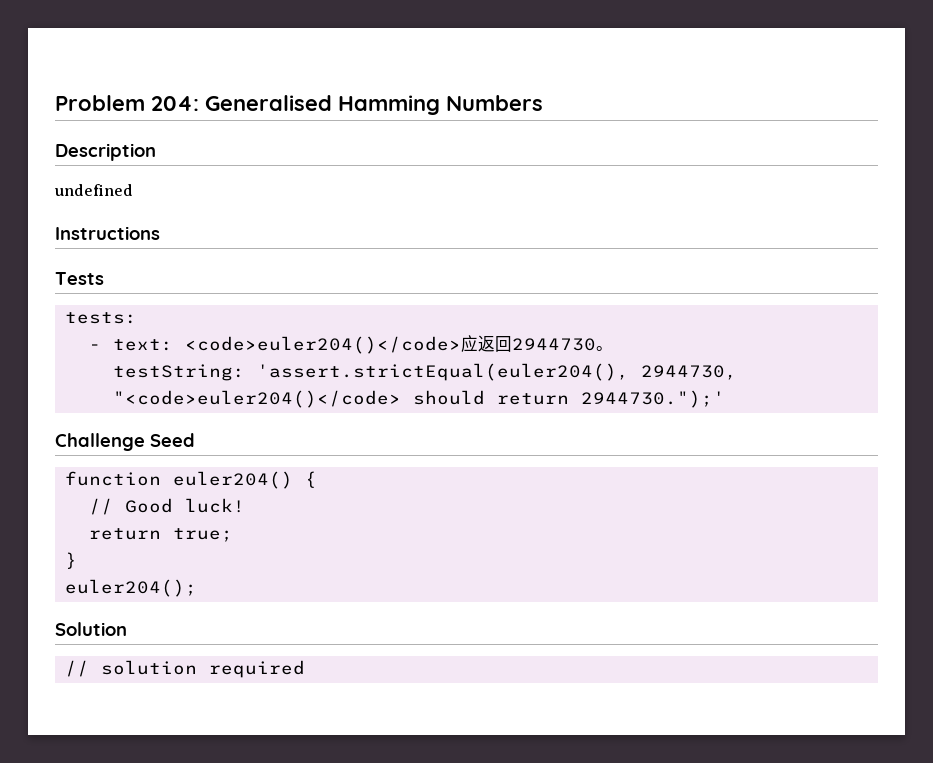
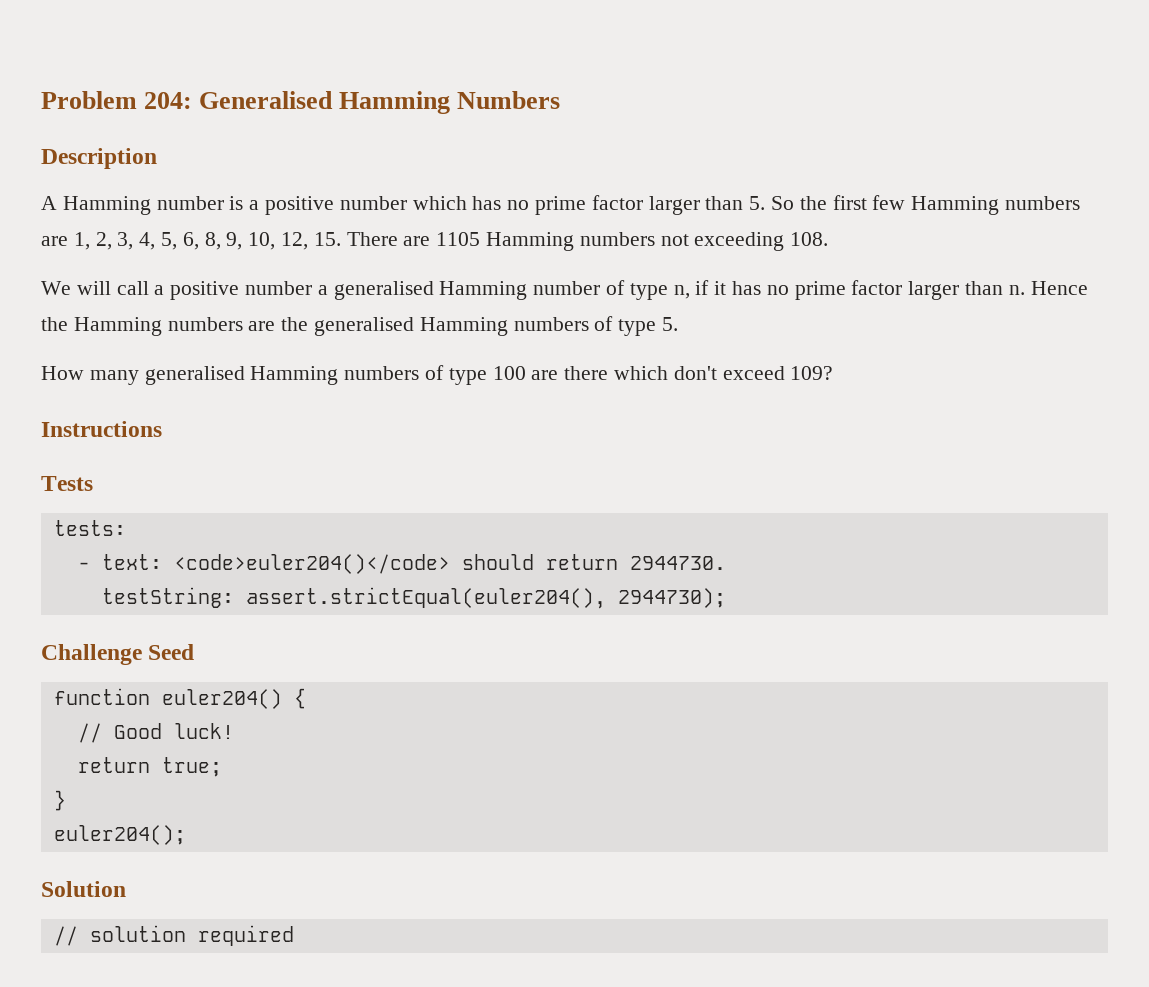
- undefined
+ A Hamming number is a positive number which has no prime factor larger than 5. So the first few Hamming numbers are 1, 2, 3, 4, 5, 6, 8, 9, 10, 12, 15. There are 1105 Hamming numbers not exceeding 108.
+ We will call a positive number a generalised Hamming number of type n, if it has no prime factor larger than n. Hence the Hamming numbers are the generalised Hamming numbers of type 5.
+ How many generalised Hamming numbers of type 100 are there which don't exceed 109?
- - text: <code>euler204()</code>应返回2944730。
- testString: 'assert.strictEqual(euler204(), 2944730, "<code>euler204()</code> should return 2944730.");'
+ - text: <code>euler204()</code> should return 2944730.
+ testString: assert.strictEqual(euler204(), 2944730);

